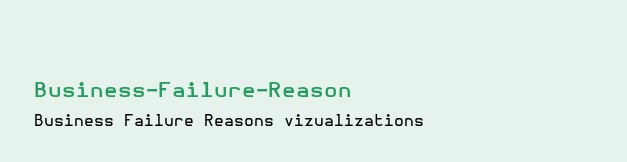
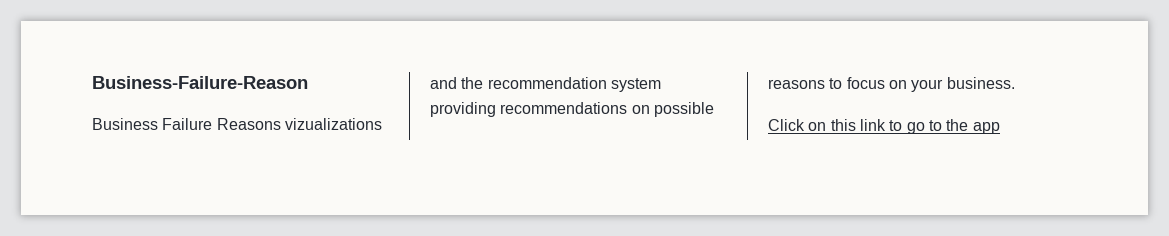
- Business Failure Reasons vizualizations
+ Business Failure Reasons vizualizations and the recommendation system providing recommendations on possible reasons to focus on your business.
+ Click on this link to go to the app

